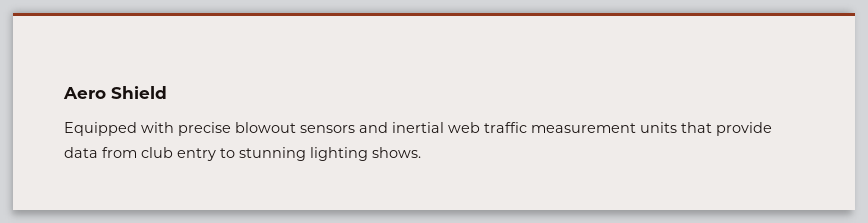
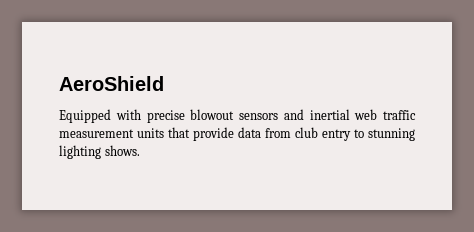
- Aero Shield
+ AeroShield

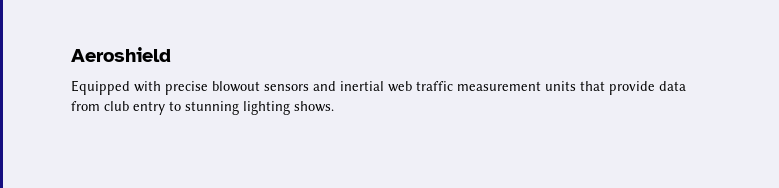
- AeroShield
+ Aeroshield

